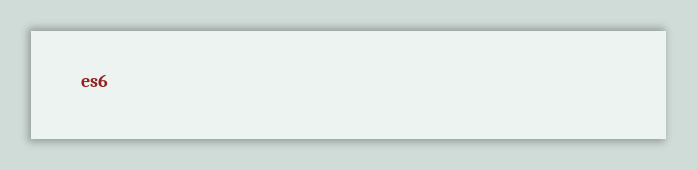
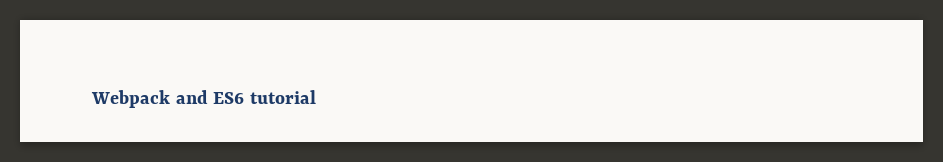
- es6
+ Webpack and ES6 tutorial

